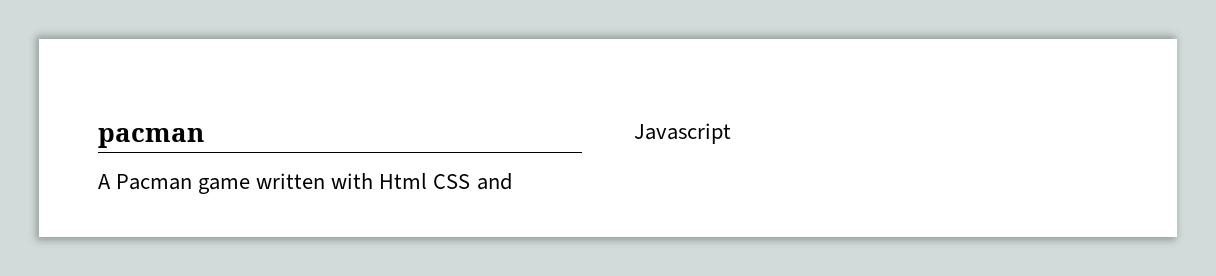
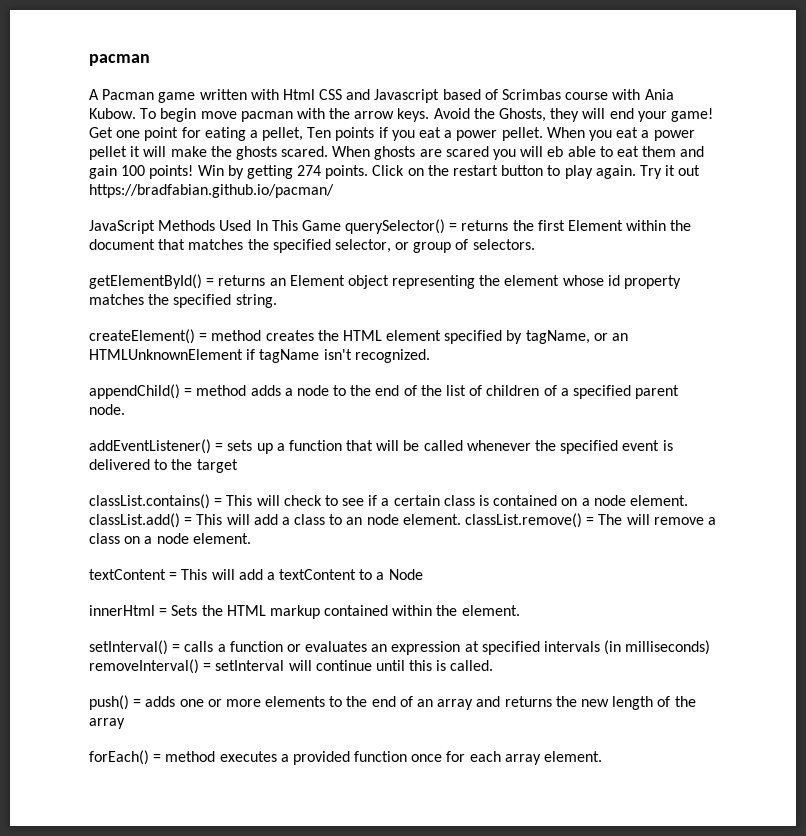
- A Pacman game written with Html CSS and Javascript
+ A Pacman game written with Html CSS and Javascript based of Scrimbas course with Ania Kubow. To begin move pacman with the arrow keys. Avoid the Ghosts, they will end your game! Get one point for eating a pellet, Ten points if you eat a power pellet. When you eat a power pellet it will make the ghosts scared. When ghosts are scared you will eb able to eat them and gain 100 points! Win by getting 274 points. Click on the restart button to play again. Try it out https://bradfabian.github.io/pacman/
+ JavaScript Methods Used In This Game querySelector() = returns the first Element within the document that matches the specified selector, or group of selectors.
+ getElementById() = returns an Element object representing the element whose id property matches the specified string.
+ createElement() = method creates the HTML element specified by tagName, or an HTMLUnknownElement if tagName isn't recognized.
+ appendChild() = method adds a node to the end of the list of children of a specified parent node.
+ addEventListener() = sets up a function that will be called whenever the specified event is delivered to the target
+ classList.contains() = This will check to see if a certain class is contained on a node element. classList.add() = This will add a class to an node element. classList.remove() = The will remove a class on a node element.
+ textContent = This will add a textContent to a Node
+ innerHtml = Sets the HTML markup contained within the element.
+ setInterval() = calls a function or evaluates an expression at specified intervals (in milliseconds) removeInterval() = setInterval will continue until this is called.
+ push() = adds one or more elements to the end of an array and returns the new length of the array
+ forEach() = method executes a provided function once for each array element.

